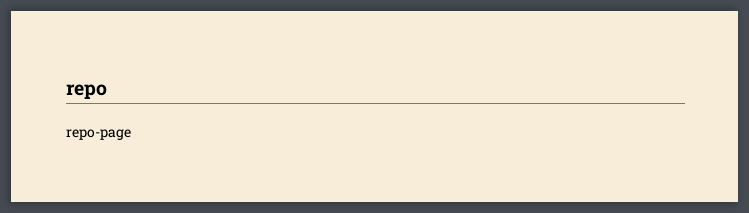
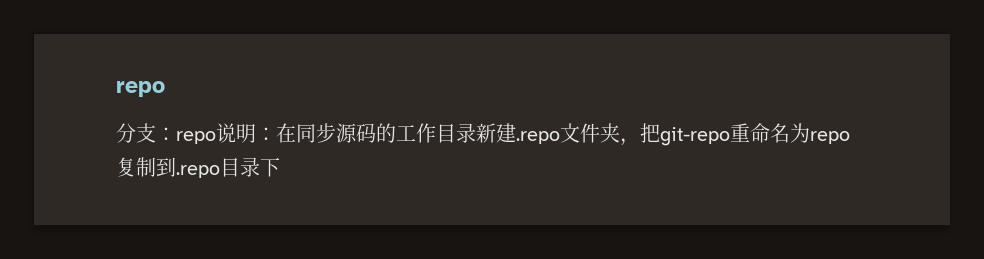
- repo-page
+ 分支：repo说明：在同步源码的工作目录新建.repo文件夹，把git-repo重命名为repo复制到.repo目录下

